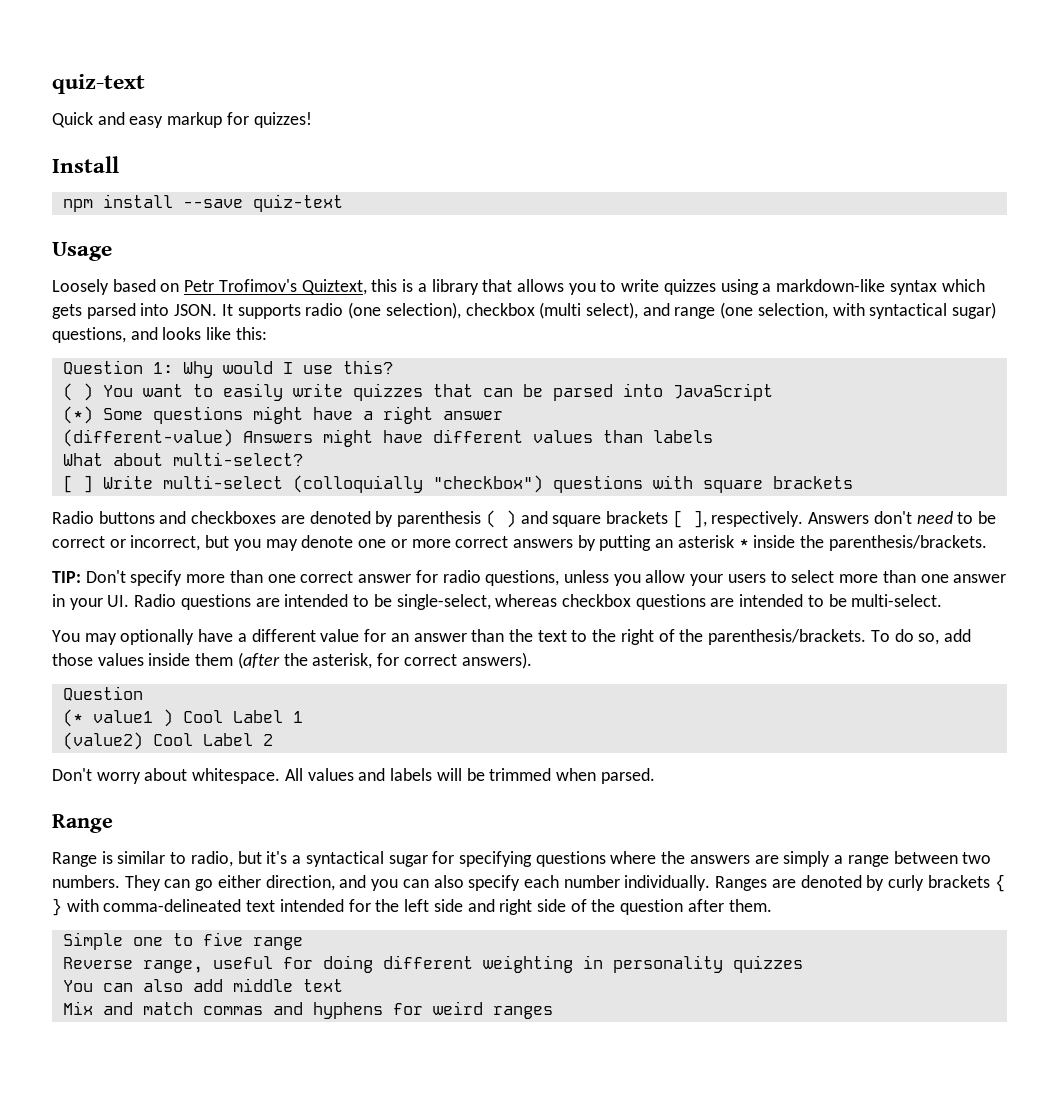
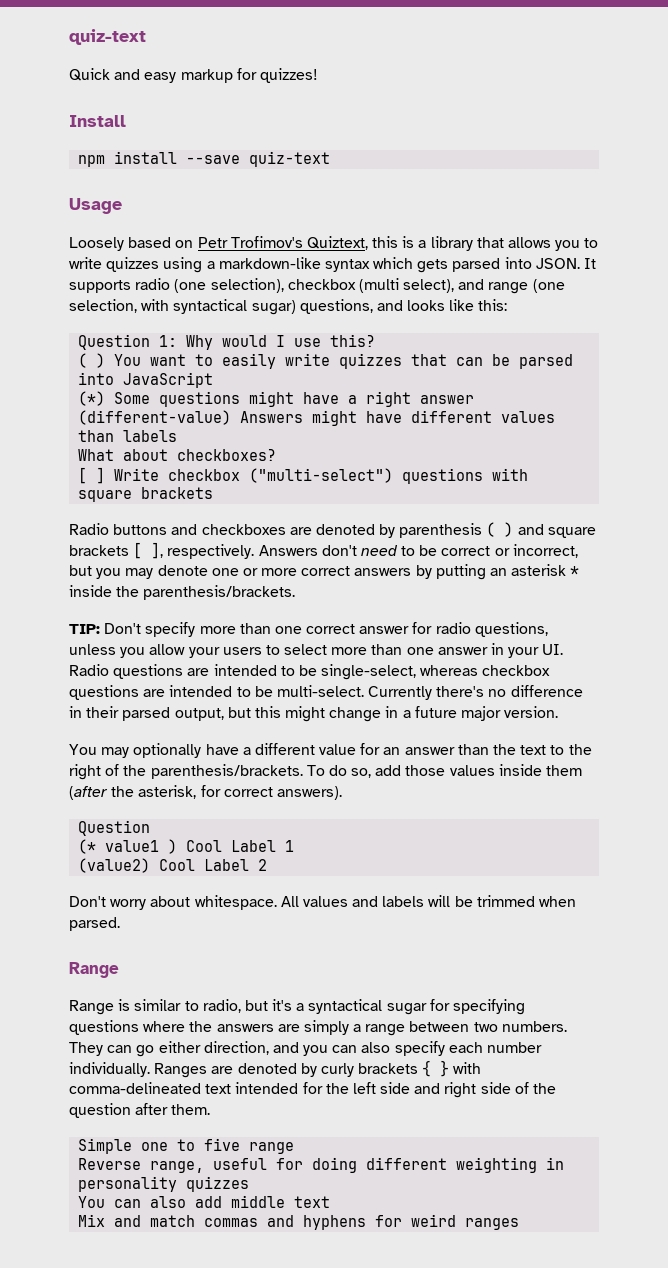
- What about multi-select?
+ What about checkboxes?
- [ ] Write multi-select (colloquially "checkbox") questions with square brackets
+ [ ] Write checkbox ("multi-select") questions with square brackets
+ Currently there's no difference in their parsed output, but this might change in a future major version.

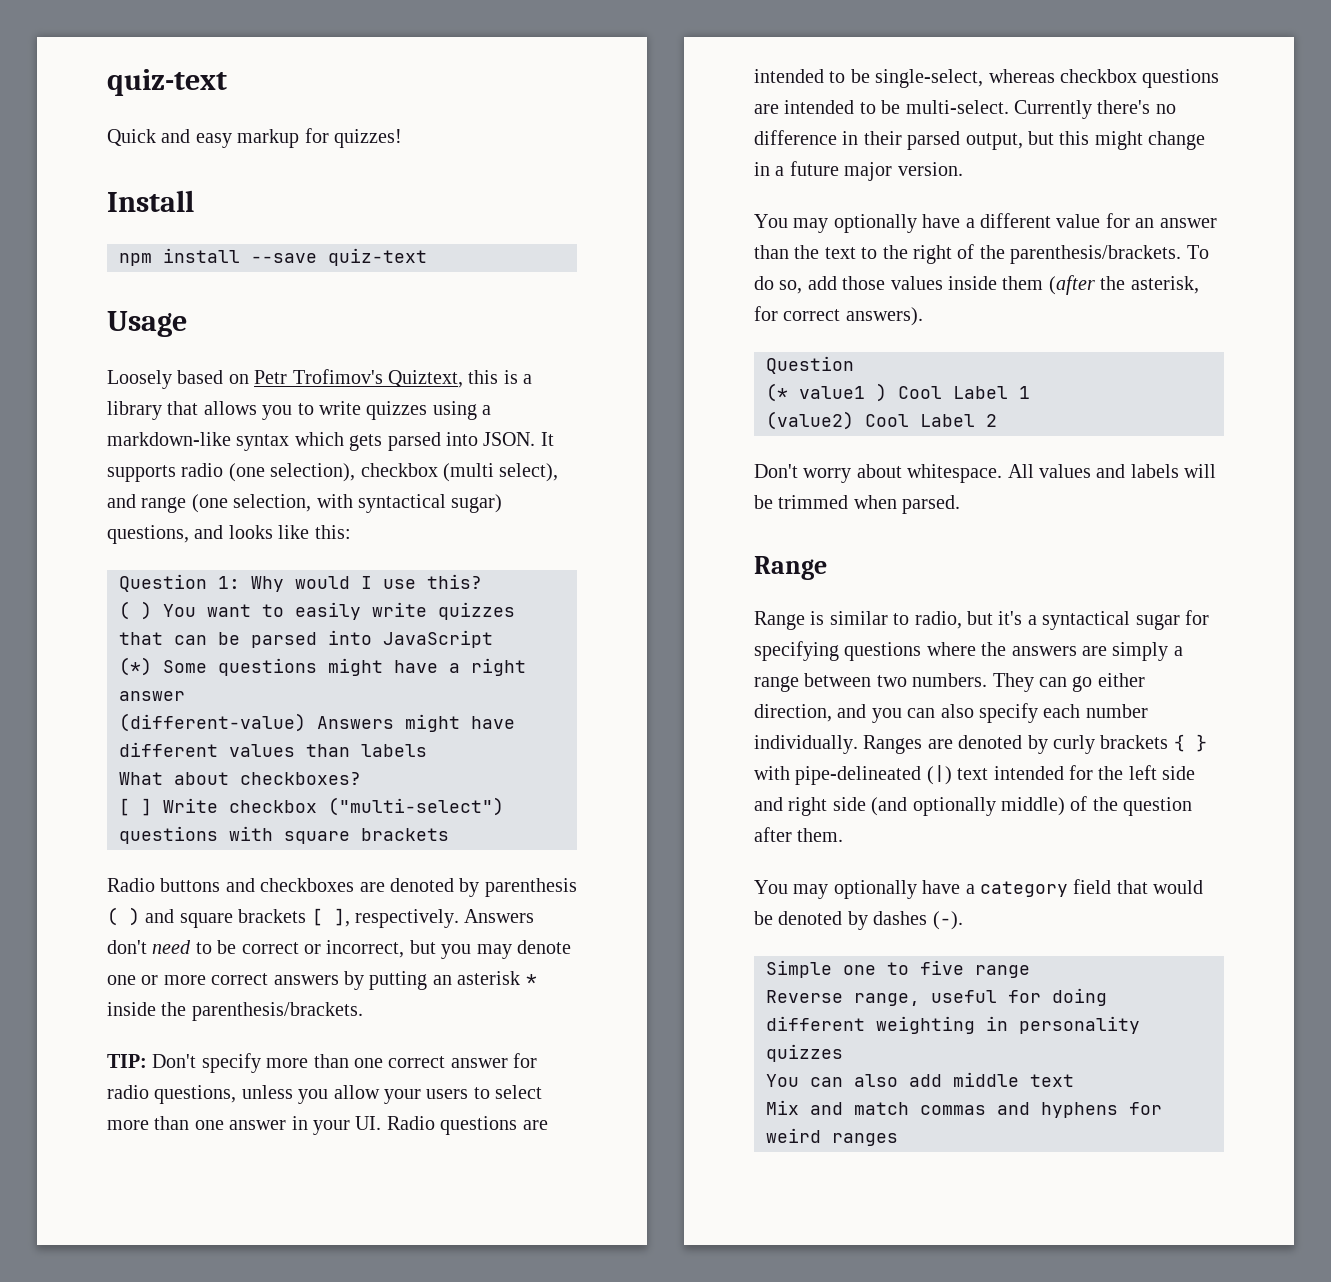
- Ranges are denoted by curly brackets { } with comma-delineated text intended for the left side and right side of the question after them.
+ Ranges are denoted by curly brackets { } with pipe-delineated (|) text intended for the left side and right side (and optionally middle) of the question after them.
+ You may optionally have a category field that would be denoted by dashes (-).

